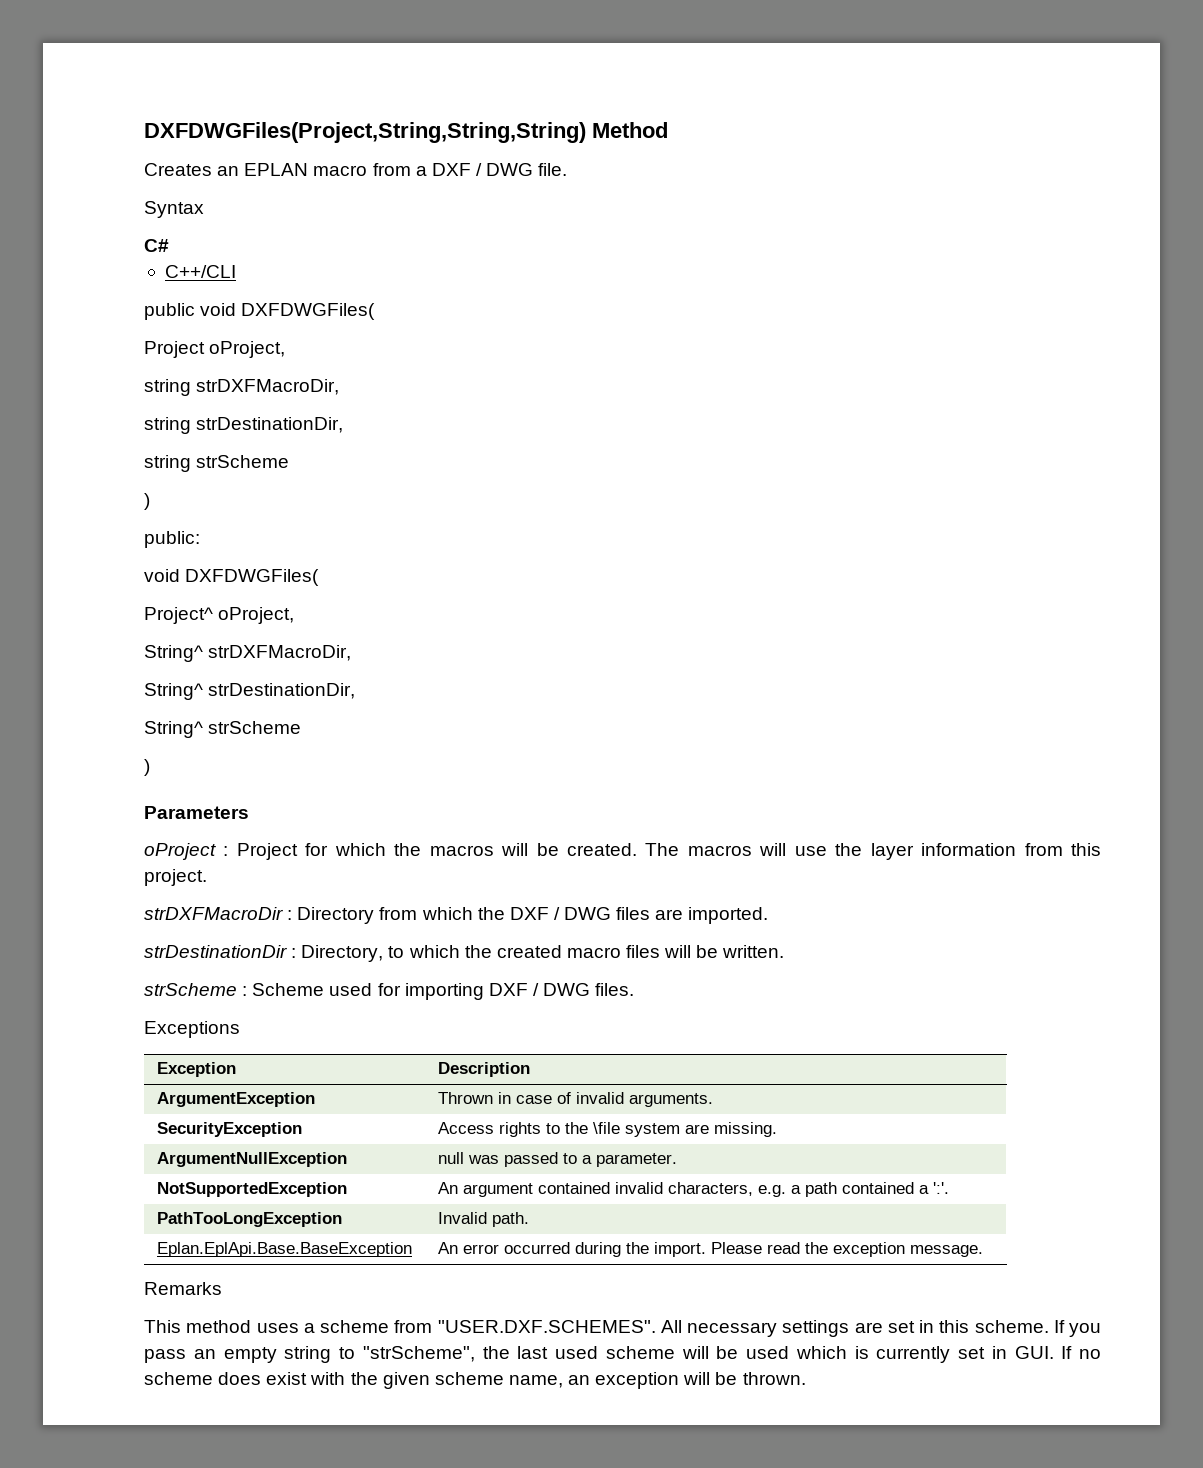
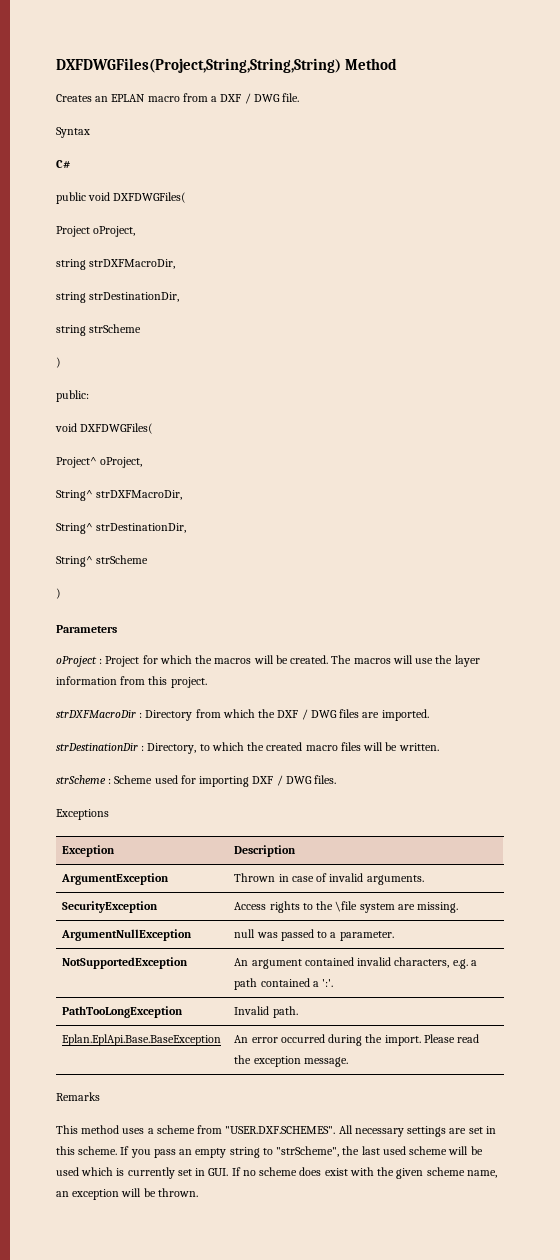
- C++/CLI

